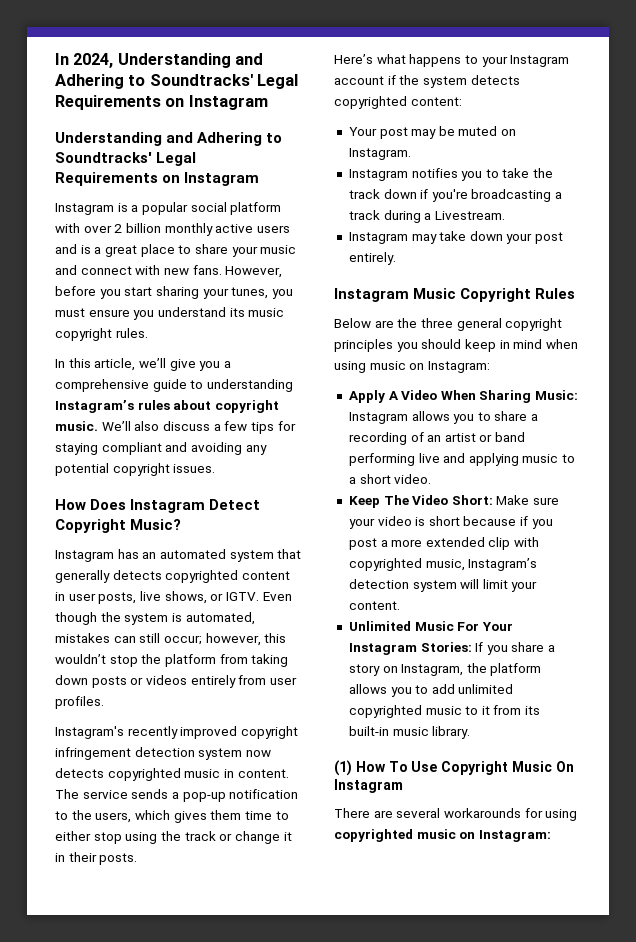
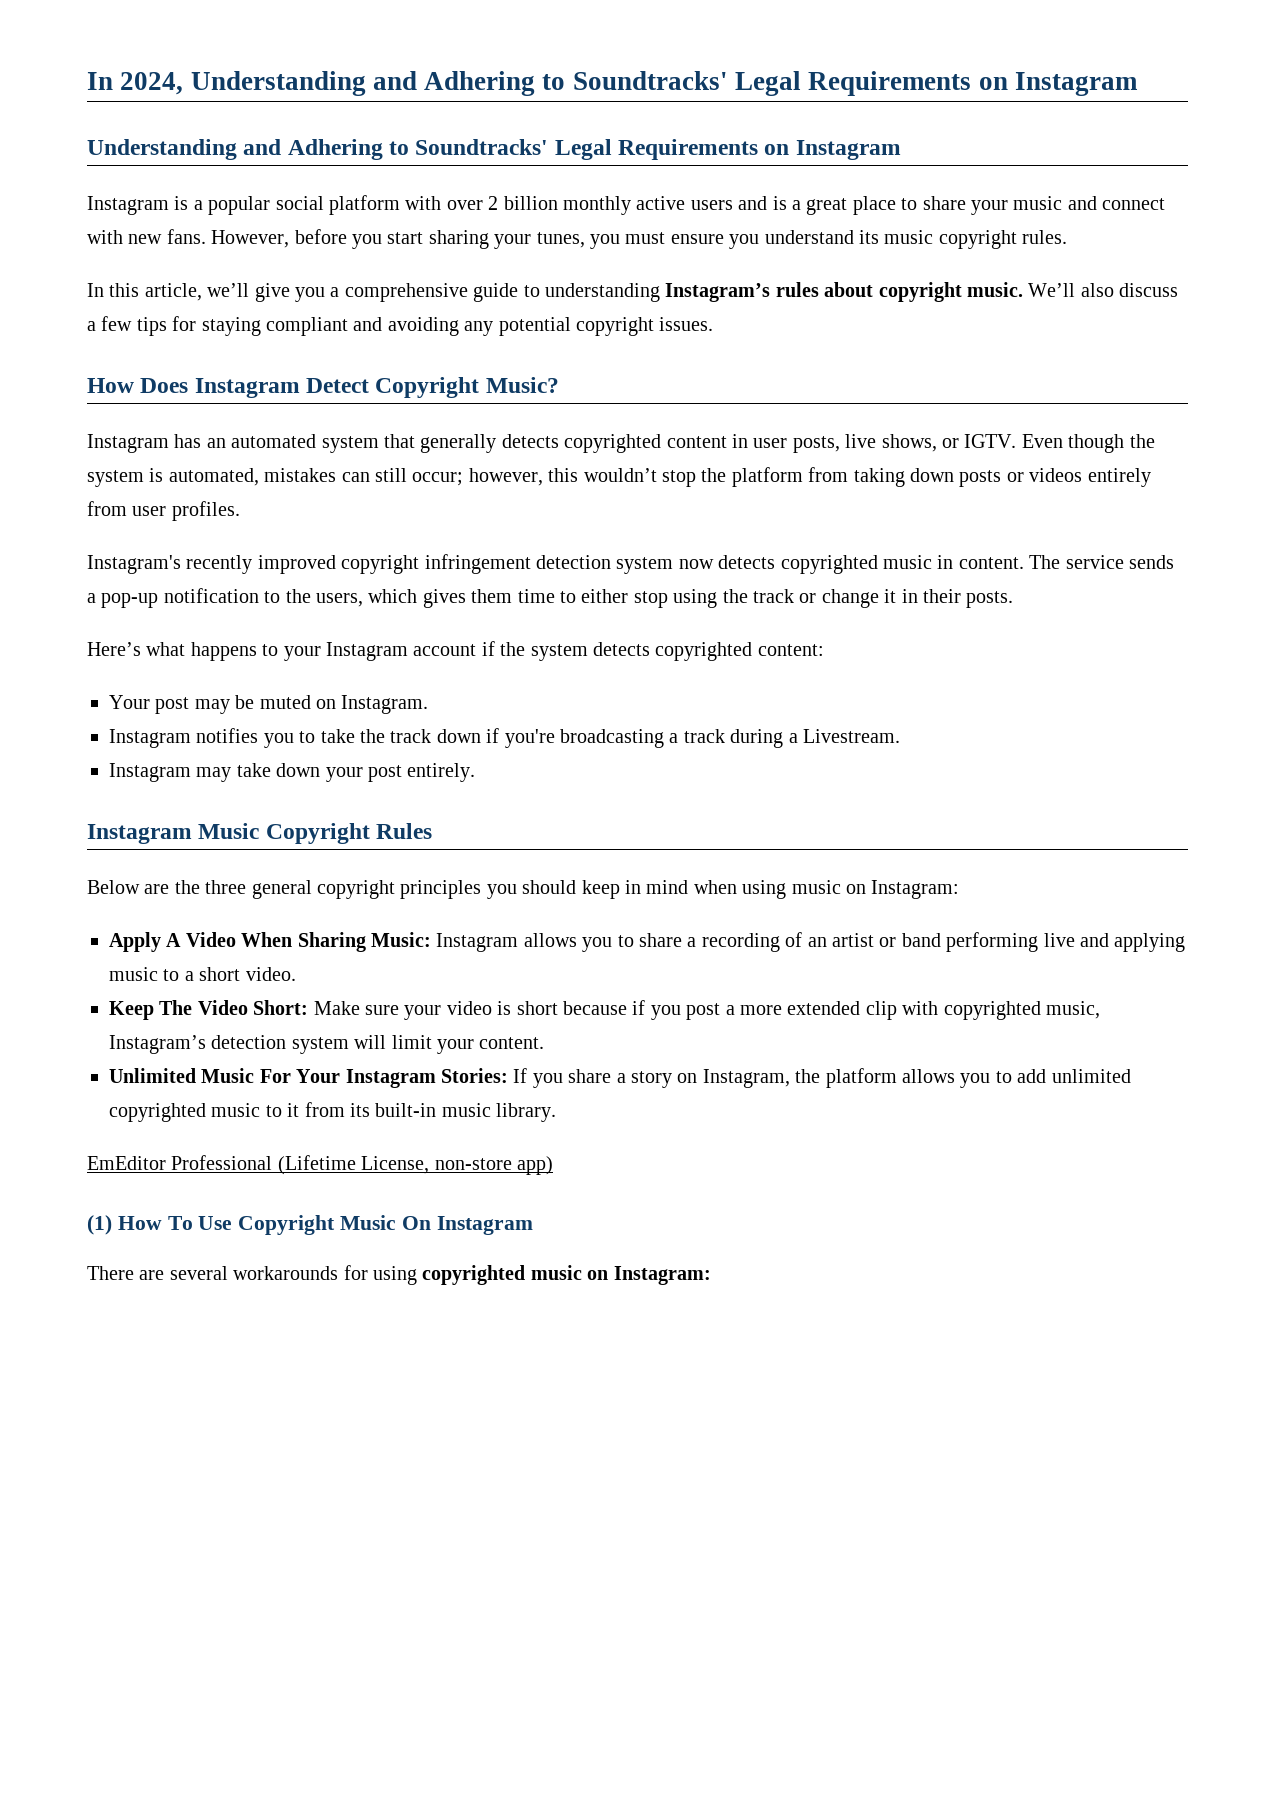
+ EmEditor Professional (Lifetime License, non-store app)

